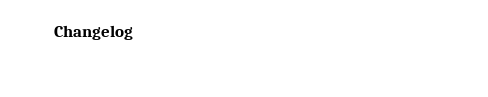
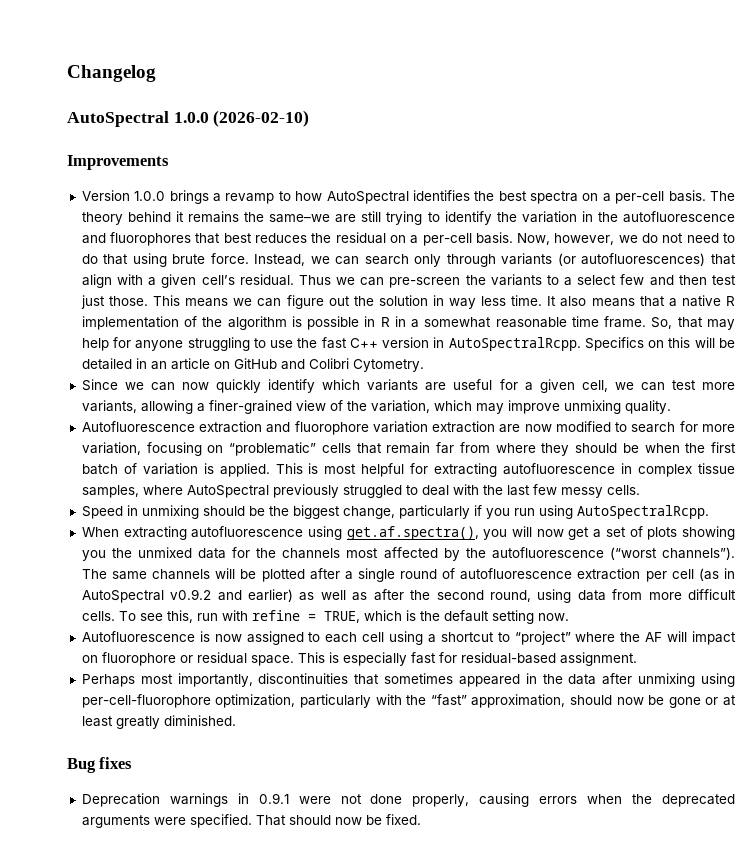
+ AutoSpectral 1.0.0 (2026-02-10)
+ Improvements
+ Version 1.0.0 brings a revamp to how AutoSpectral identifies the best spectra on a per-cell basis. The theory behind it remains the same–we are still trying to identify the variation in the autofluorescence and fluorophores that best reduces the residual on a per-cell basis. Now, however, we do not need to do that using brute force. Instead, we can search only through variants (or autofluorescences) that align with a given cell’s residual. Thus we can pre-screen the variants to a select few and then test just those. This means we can figure out the solution in way less time. It also means that a native R implementation of the algorithm is possible in R in a somewhat reasonable time frame. So, that may help for anyone struggling to use the fast C++ version in AutoSpectralRcpp. Specifics on this will be detailed in an article on GitHub and Colibri Cytometry.
+ Since we can now quickly identify which variants are useful for a given cell, we can test more variants, allowing a finer-grained view of the variation, which may improve unmixing quality.
+ Autofluorescence extraction and fluorophore variation extraction are now modified to search for more variation, focusing on “problematic” cells that remain far from where they should be when the first batch of variation is applied. This is most helpful for extracting autofluorescence in complex tissue samples, where AutoSpectral previously struggled to deal with the last few messy cells.
+ Speed in unmixing should be the biggest change, particularly if you run using AutoSpectralRcpp.
+ When extracting autofluorescence using get.af.spectra(), you will now get a set of plots showing you the unmixed data for the channels most affected by the autofluorescence (“worst channels”). The same channels will be plotted after a single round of autofluorescence extraction per cell (as in AutoSpectral v0.9.2 and earlier) as well as after the second round, using data from more difficult cells. To see this, run with refine = TRUE, which is the default setting now.
+ Autofluorescence is now assigned to each cell using a shortcut to “project” where the AF will impact on fluorophore or residual space. This is especially fast for residual-based assignment.
+ Perhaps most importantly, discontinuities that sometimes appeared in the data after unmixing using per-cell-fluorophore optimization, particularly with the “fast” approximation, should now be gone or at least greatly diminished.
+ Bug fixes
+ Deprecation warnings in 0.9.1 were not done properly, causing errors when the deprecated arguments were specified. That should now be fixed.

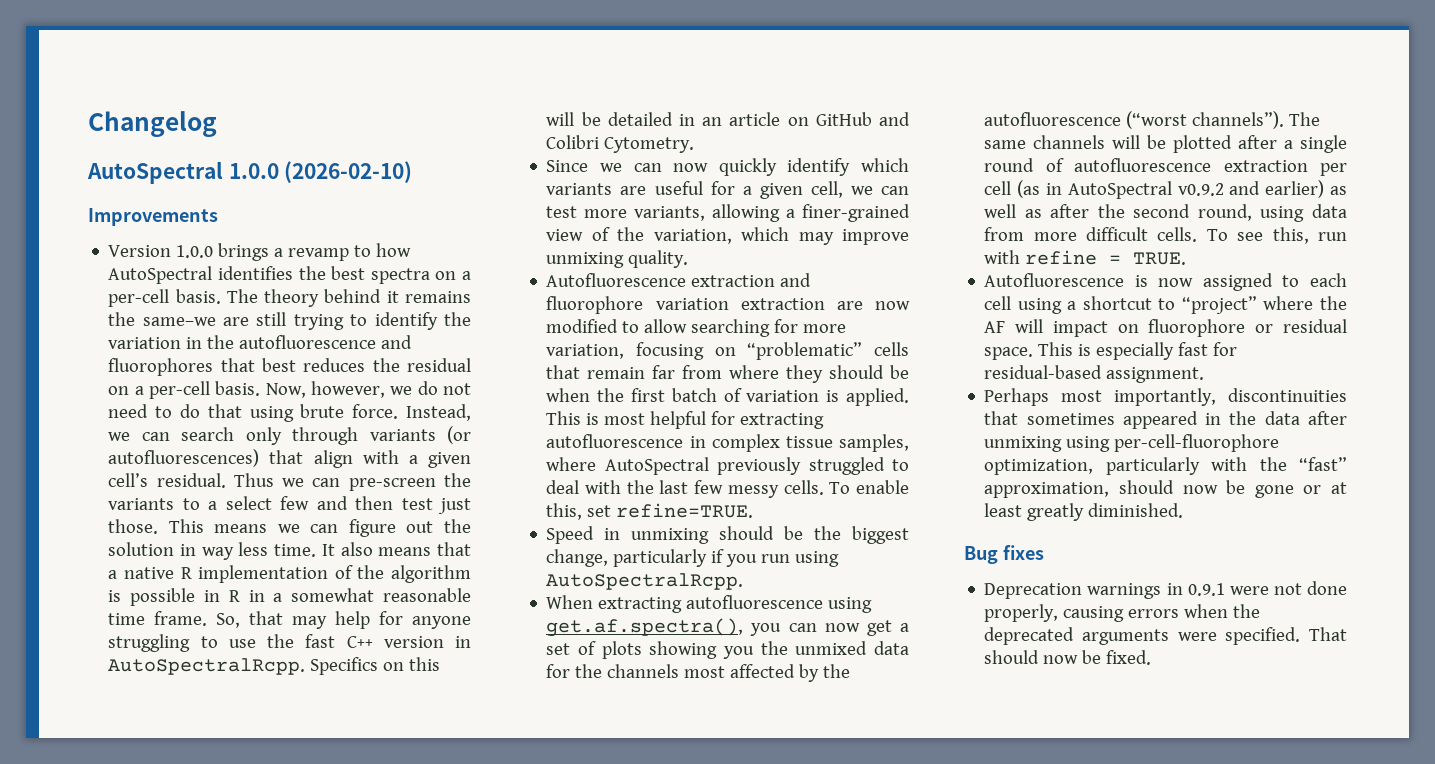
- Autofluorescence extraction and fluorophore variation extraction are now modified to search for more variation, focusing on “problematic” cells that remain far from where they should be when the first batch of variation is applied.
+ Autofluorescence extraction and fluorophore variation extraction are now modified to allow searching for more variation, focusing on “problematic” cells that remain far from where they should be when the first batch of variation is applied.
+ To enable this, set refine=TRUE.
- When extracting autofluorescence using get.af.spectra(), you will now get a set of plots showing you the unmixed data for the channels most affected by the autofluorescence (“worst channels”).
+ When extracting autofluorescence using get.af.spectra(), you can now get a set of plots showing you the unmixed data for the channels most affected by the autofluorescence (“worst channels”).
- To see this, run with refine = TRUE, which is the default setting now.
+ To see this, run with refine = TRUE.

